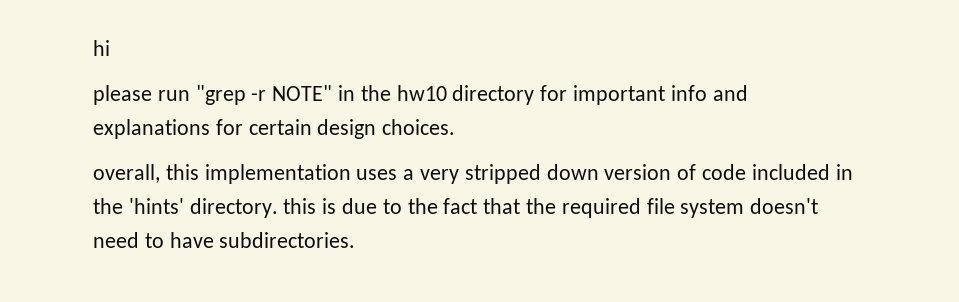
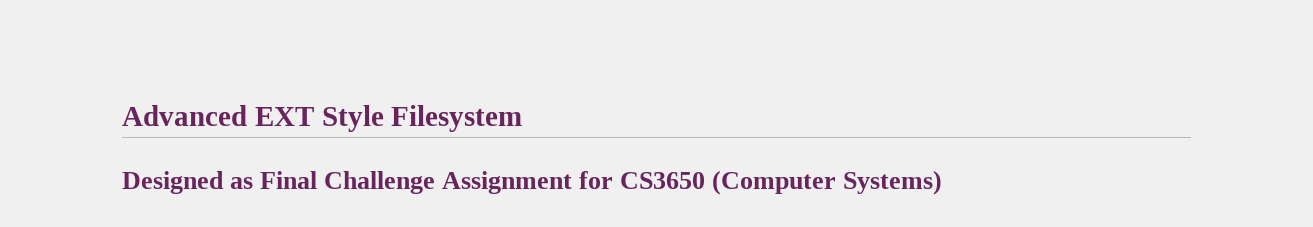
- hi
- please run "grep -r NOTE" in the hw10 directory for important info and explanations for certain design choices.
- overall, this implementation uses a very stripped down version of code included in the 'hints' directory. this is due to the fact that the required file system doesn't need to have subdirectories.
+ Advanced EXT Style Filesystem
+ Designed as Final Challenge Assignment for CS3650 (Computer Systems)

